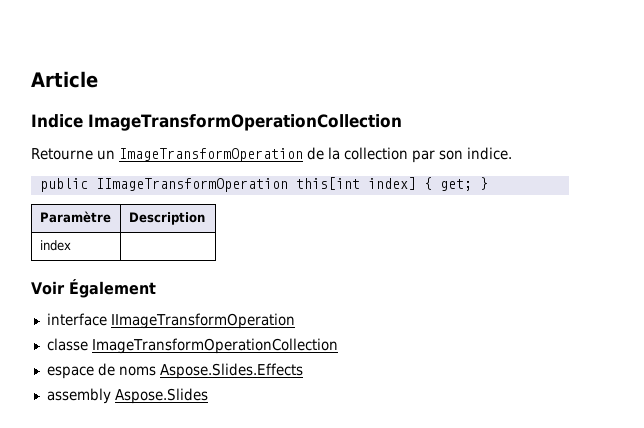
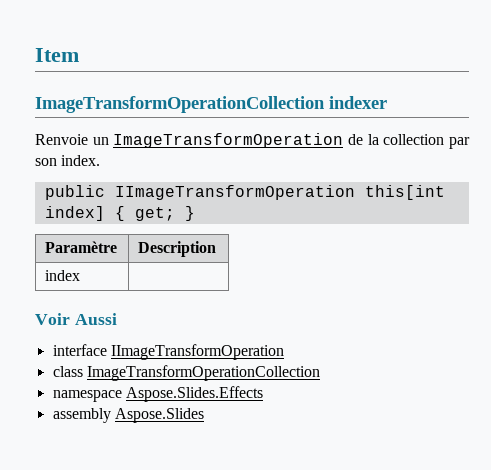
- Article
- Indice ImageTransformOperationCollection
- Retourne un ImageTransformOperation de la collection par son indice.
+ Item
+ ImageTransformOperationCollection indexer
+ Renvoie un ImageTransformOperation de la collection par son index.
- Voir Également
+ Voir Aussi
- classe ImageTransformOperationCollection
- espace de noms Aspose.Slides.Effects
+ class ImageTransformOperationCollection
+ namespace Aspose.Slides.Effects

